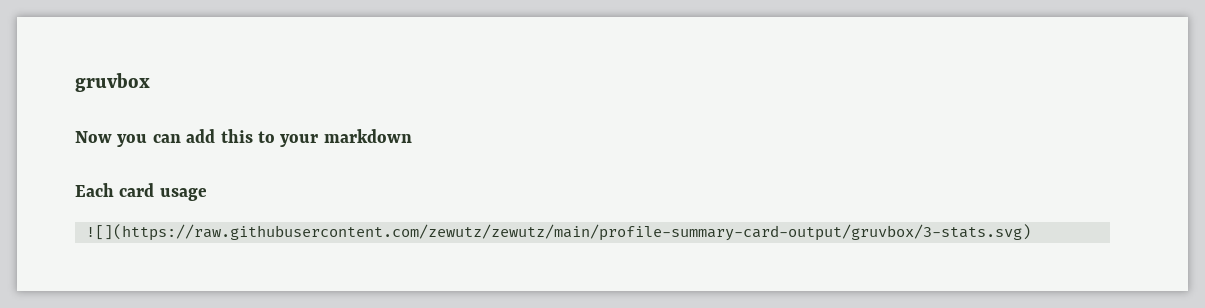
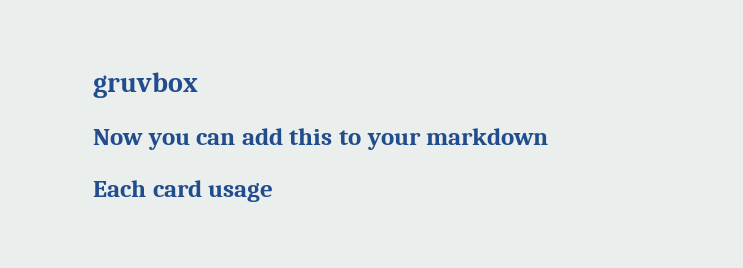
- ![](https://raw.githubusercontent.com/zewutz/zewutz/main/profile-summary-card-output/gruvbox/3-stats.svg)

